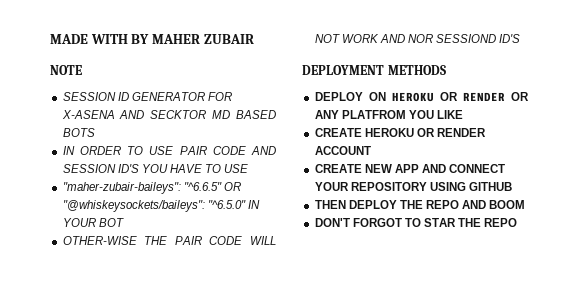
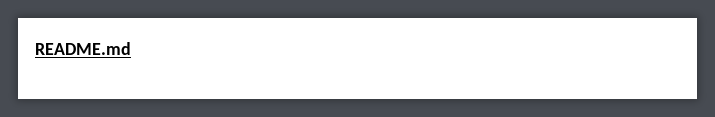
- MADE WITH BY MAHER ZUBAIR
- NOTE
- SESSION ID GENERATOR FOR X-ASENA AND SECKTOR MD BASED BOTS
- IN ORDER TO USE PAIR CODE AND SESSION ID'S YOU HAVE TO USE
- "maher-zubair-baileys": "^6.6.5" OR "@whiskeysockets/baileys": "^6.5.0" IN YOUR BOT
- OTHER-WISE THE PAIR CODE WILL NOT WORK AND NOR SESSIOND ID'S
- DEPLOYMENT METHODS
- DEPLOY ON HEROKU OR RENDER OR ANY PLATFROM YOU LIKE
- CREATE HEROKU OR RENDER ACCOUNT
- CREATE NEW APP AND CONNECT YOUR REPOSITORY USING GITHUB
- THEN DEPLOY THE REPO AND BOOM
- DON'T FORGOT TO STAR THE REPO
+ README.md

